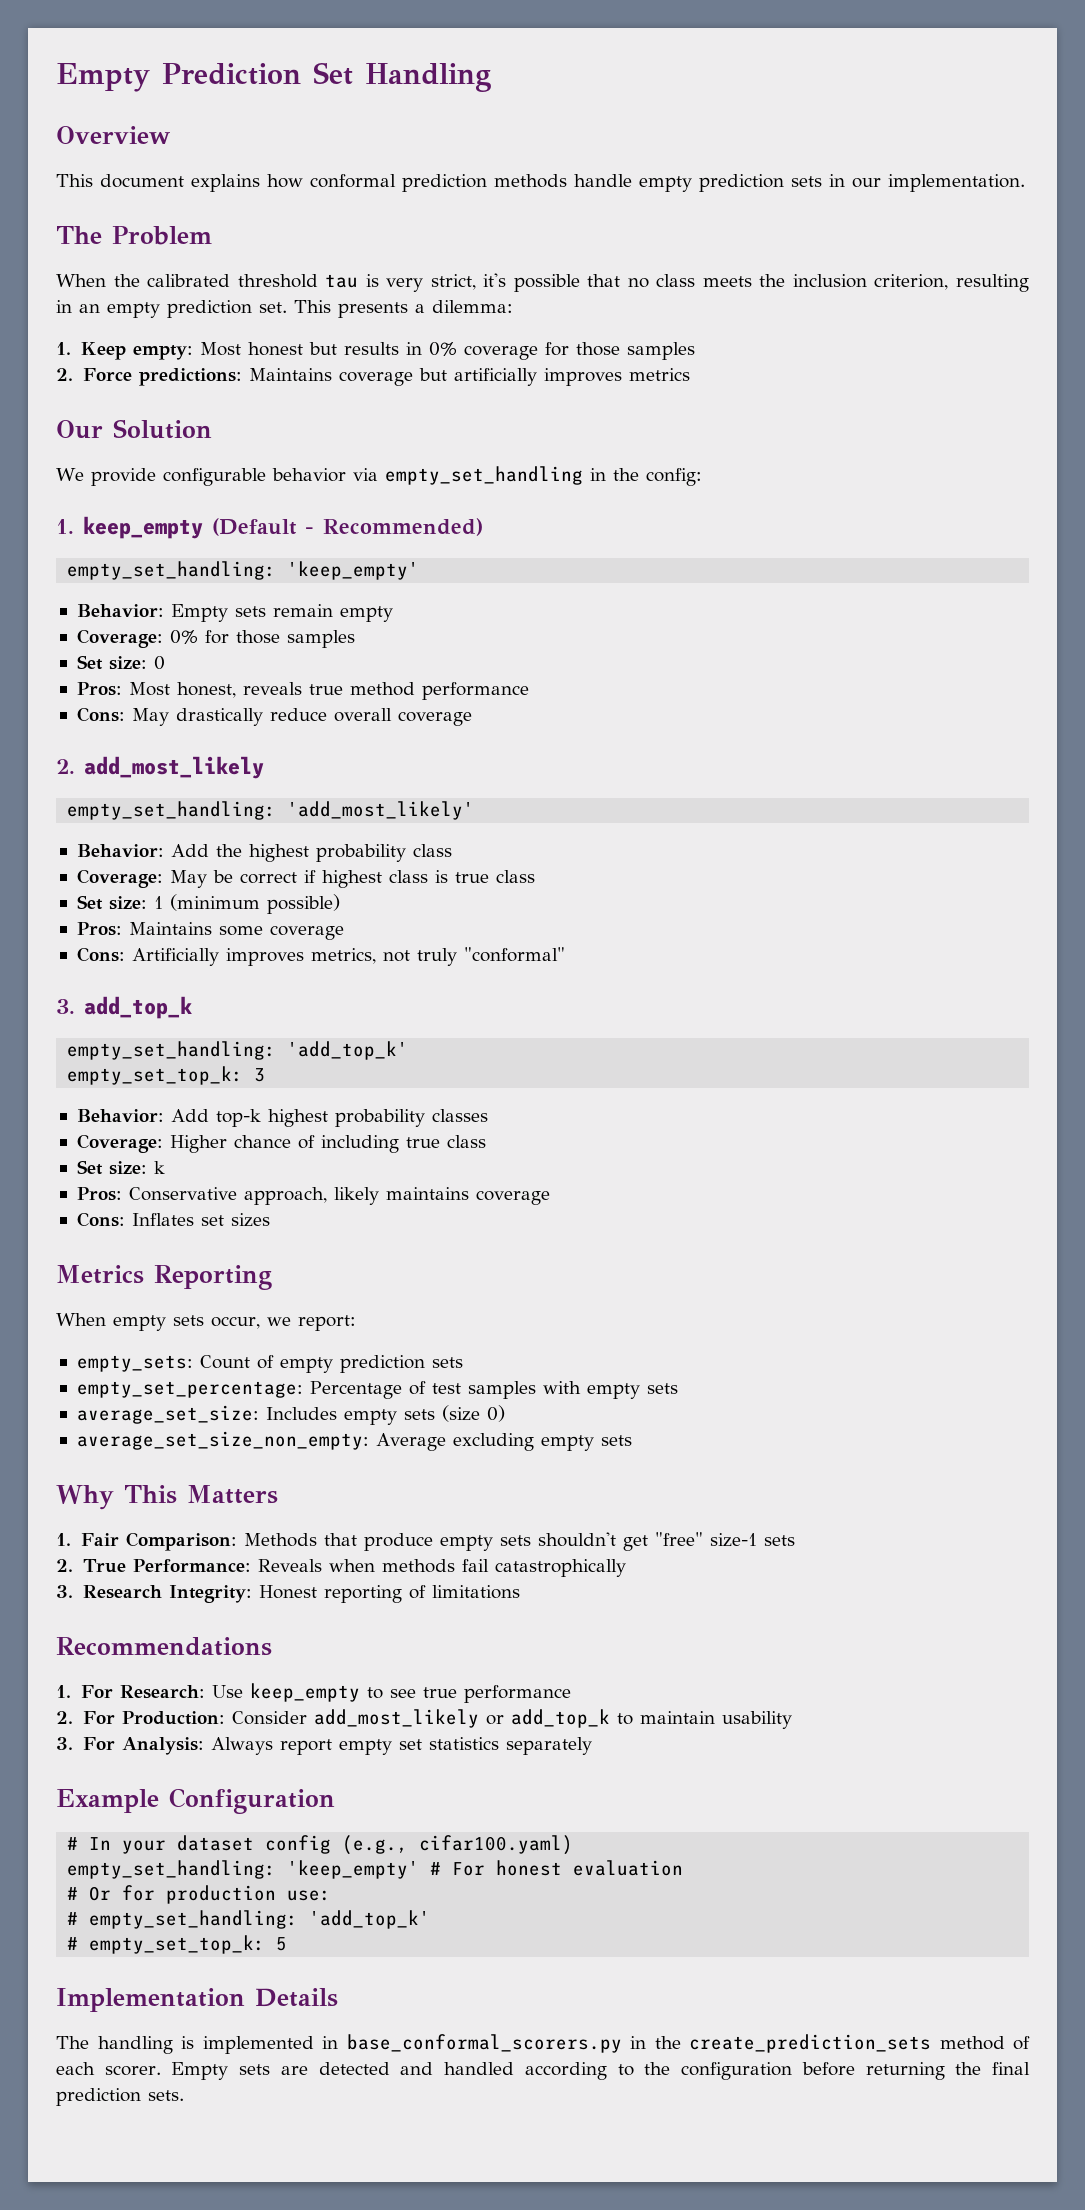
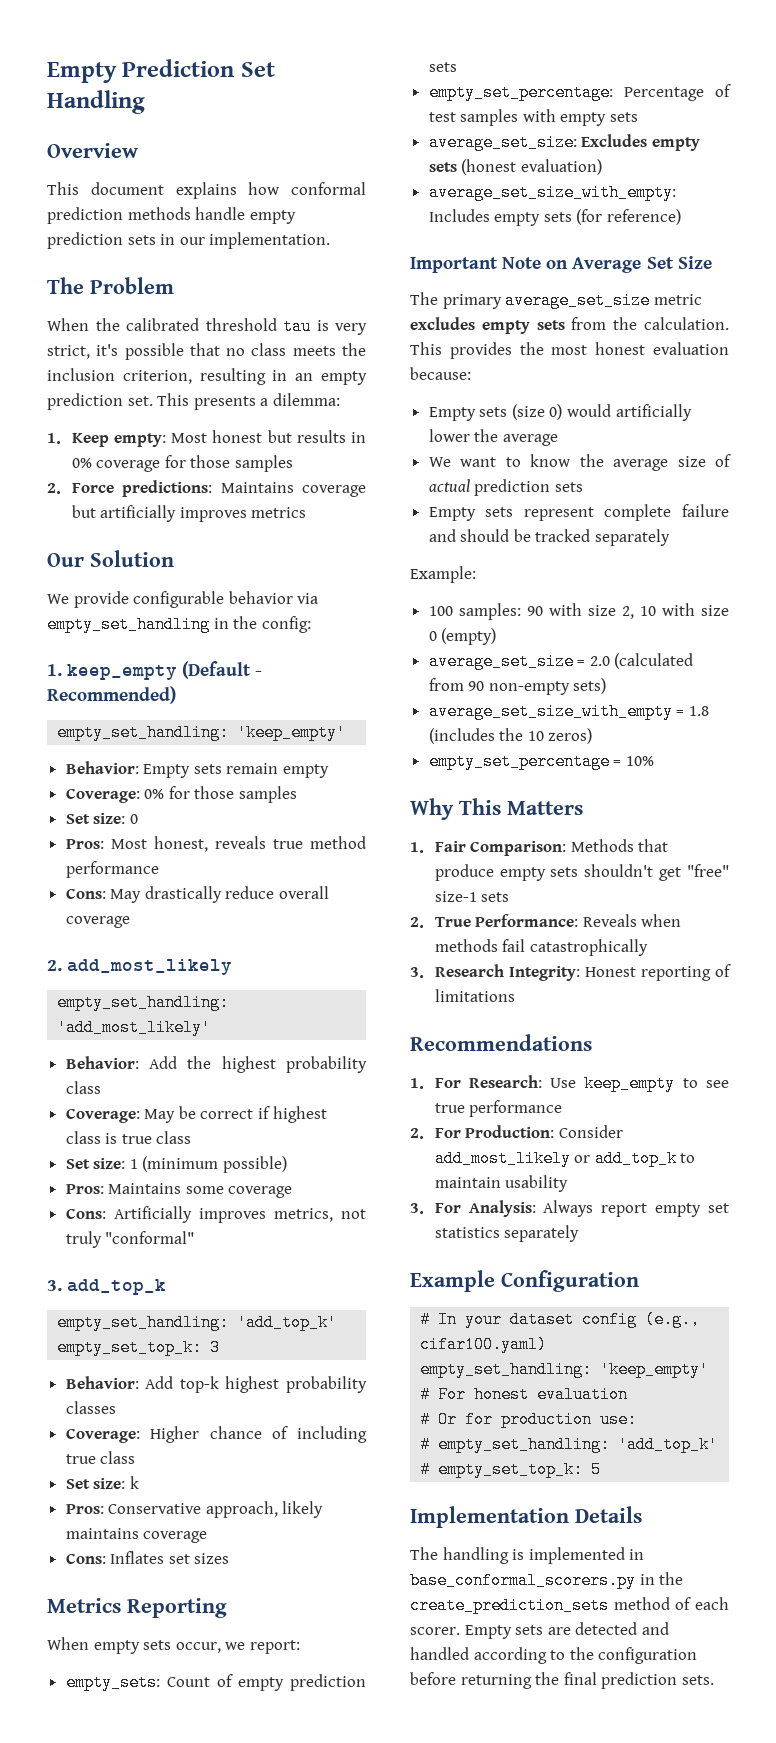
- average_set_size: Includes empty sets (size 0)
- average_set_size_non_empty: Average excluding empty sets
+ average_set_size: Excludes empty sets (honest evaluation)
+ average_set_size_with_empty: Includes empty sets (for reference)
+ Important Note on Average Set Size
+ The primary average_set_size metric excludes empty sets from the calculation. This provides the most honest evaluation because:
+ Empty sets (size 0) would artificially lower the average
+ We want to know the average size of actual prediction sets
+ Empty sets represent complete failure and should be tracked separately
+ Example:
+ 100 samples: 90 with size 2, 10 with size 0 (empty)
+ average_set_size = 2.0 (calculated from 90 non-empty sets)
+ average_set_size_with_empty = 1.8 (includes the 10 zeros)
+ empty_set_percentage = 10%

